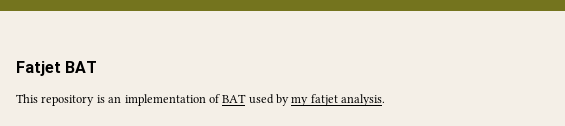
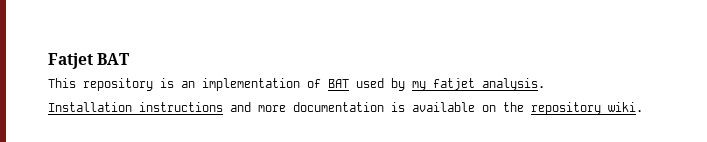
+ Installation instructions and more documentation is available on the repository wiki.

